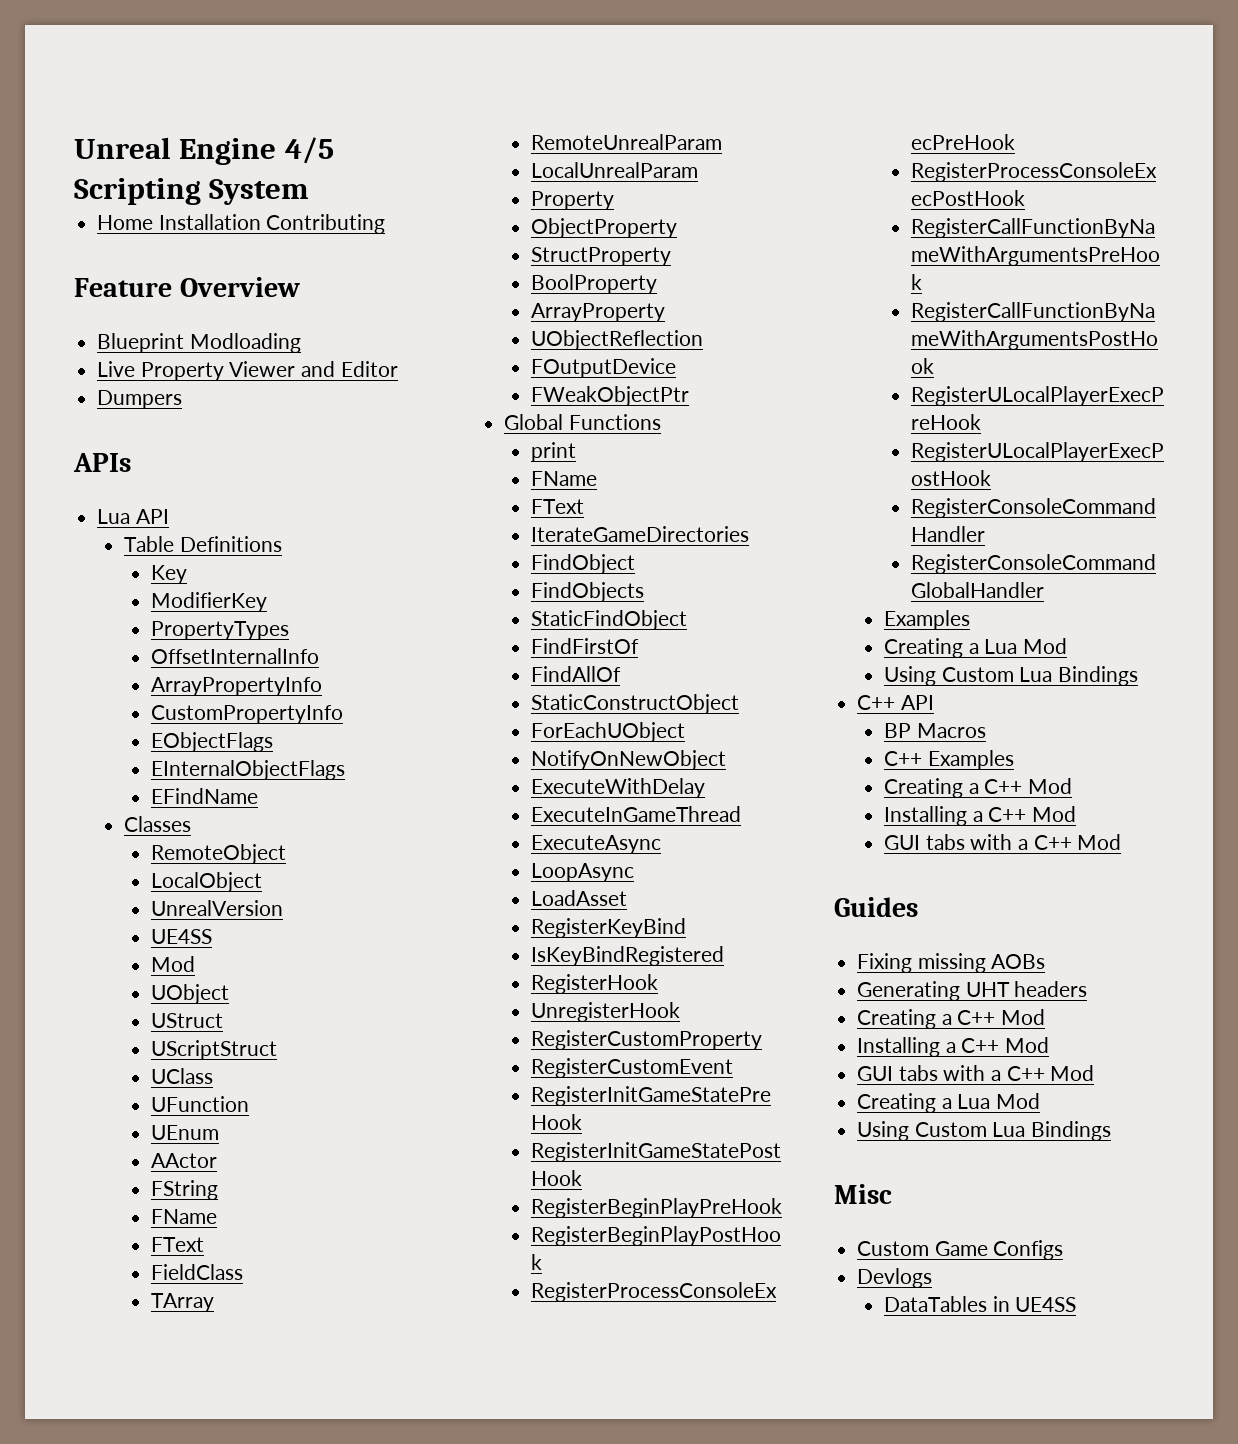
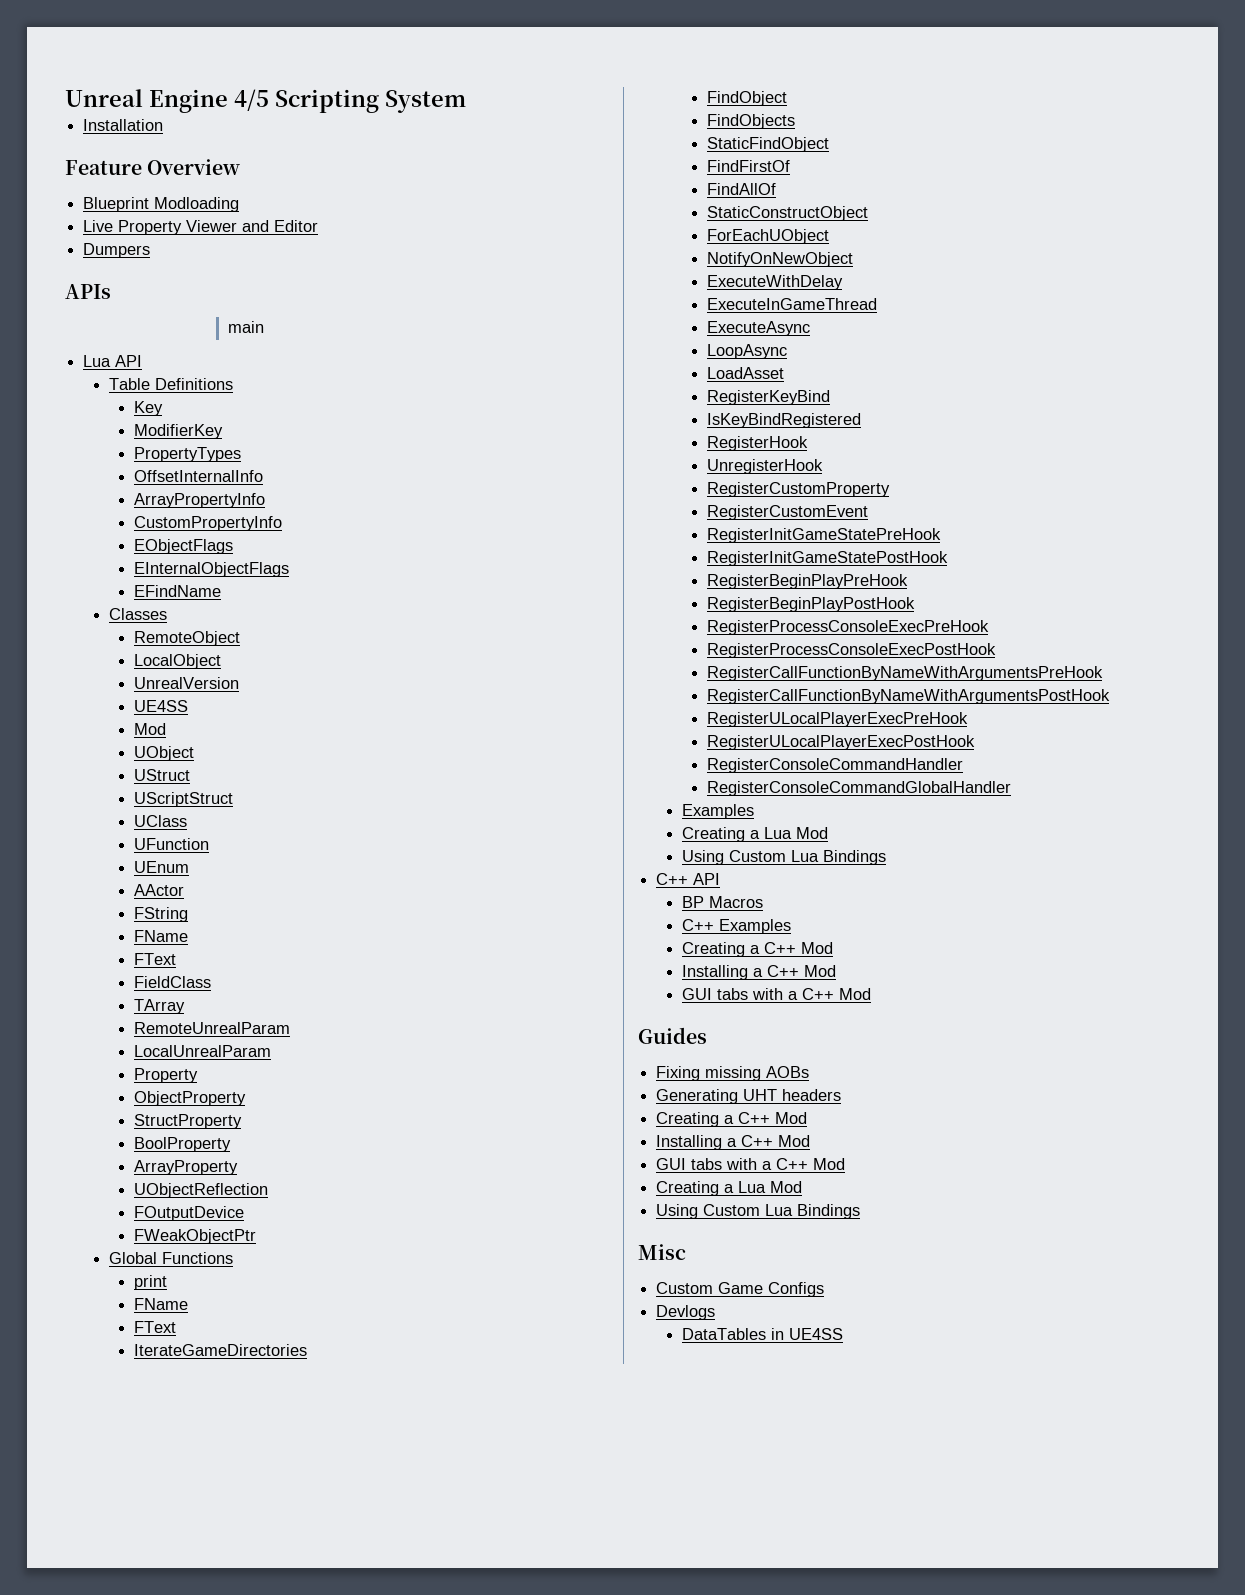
- Home Installation Contributing
+ Installation
+ main

